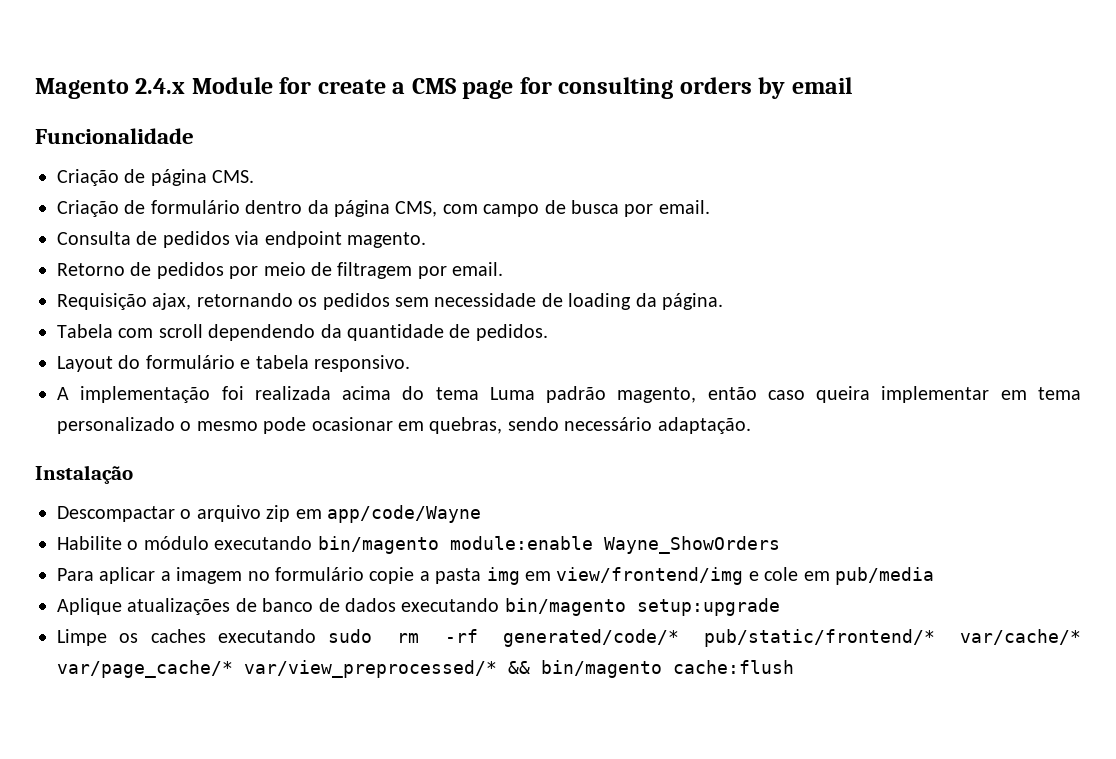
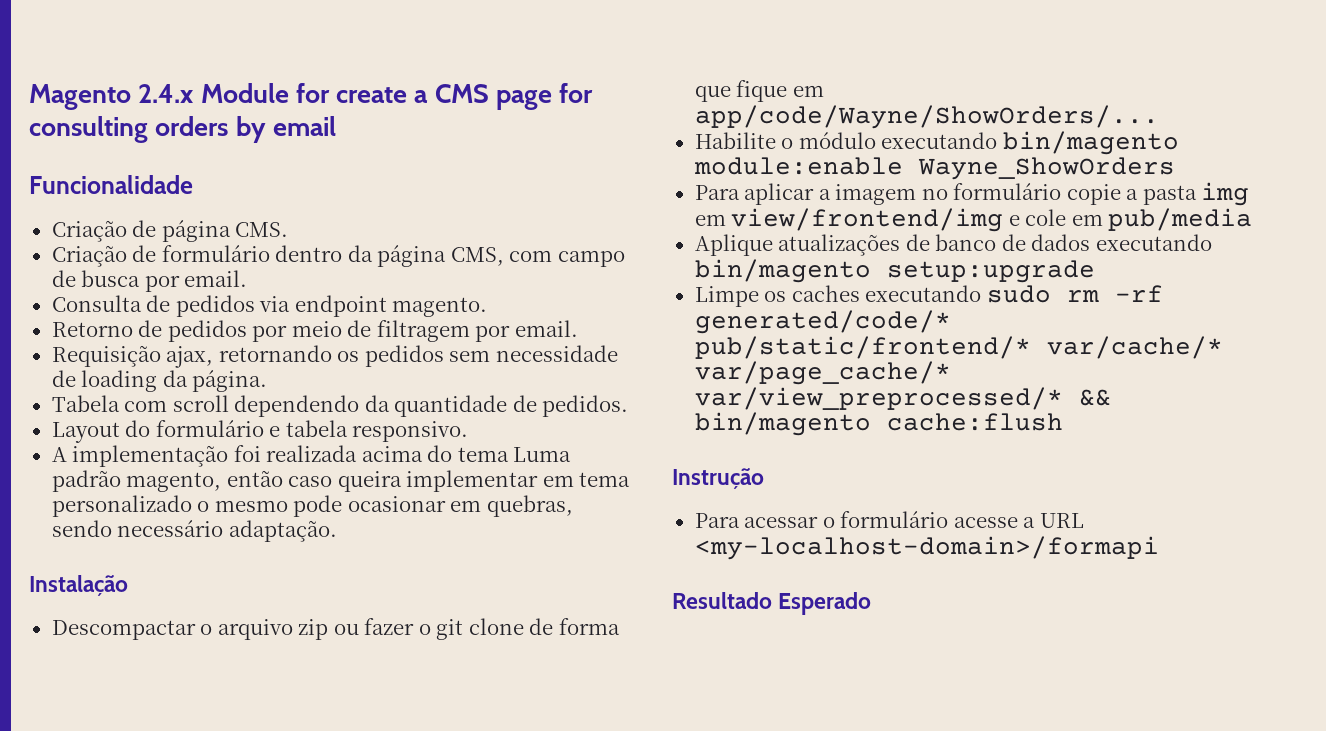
- Descompactar o arquivo zip em app/code/Wayne
+ Descompactar o arquivo zip ou fazer o git clone de forma que fique em app/code/Wayne/ShowOrders/...
+ Instrução
+ Para acessar o formulário acesse a URL <my-localhost-domain>/formapi
+ Resultado Esperado

